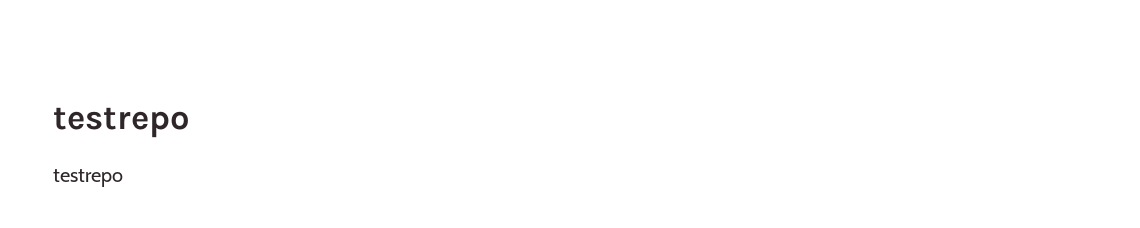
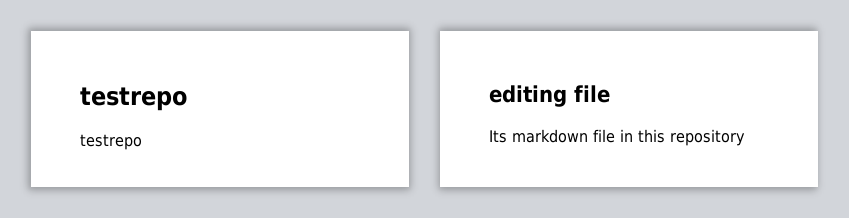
+ editing file
+ Its markdown file in this repository

